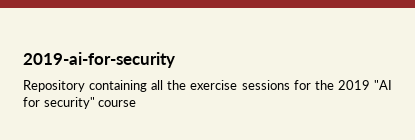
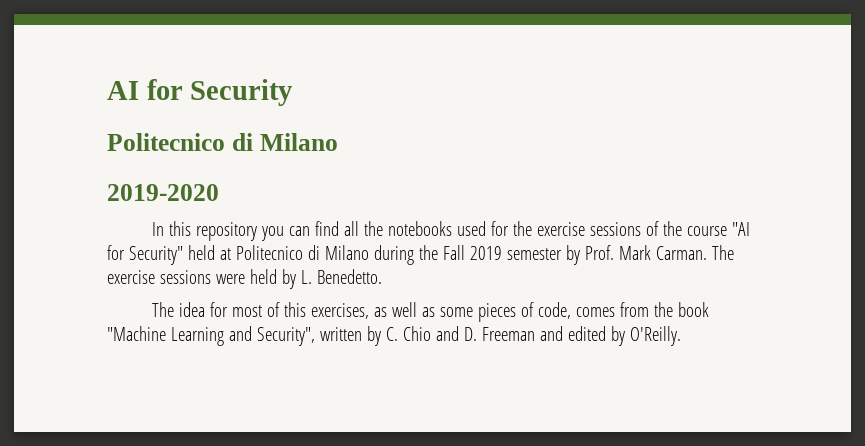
- 2019-ai-for-security
- Repository containing all the exercise sessions for the 2019 "AI for security" course
+ AI for Security
+ Politecnico di Milano
+ 2019-2020
+ In this repository you can find all the notebooks used for the exercise sessions of the course "AI for Security" held at Politecnico di Milano during the Fall 2019 semester by Prof. Mark Carman. The exercise sessions were held by L. Benedetto.
+ The idea for most of this exercises, as well as some pieces of code, comes from the book "Machine Learning and Security", written by C. Chio and D. Freeman and edited by O'Reilly.

